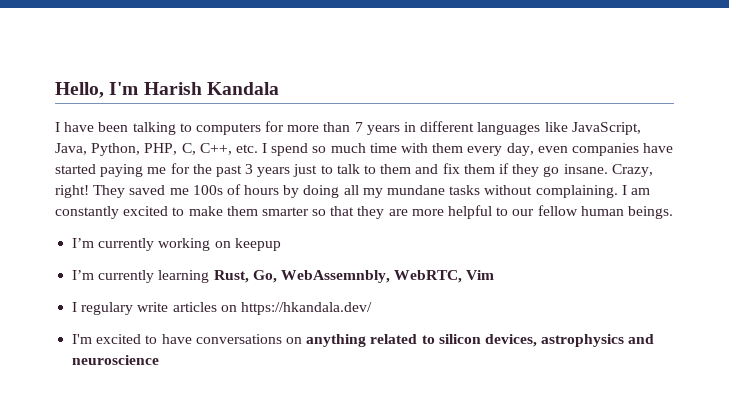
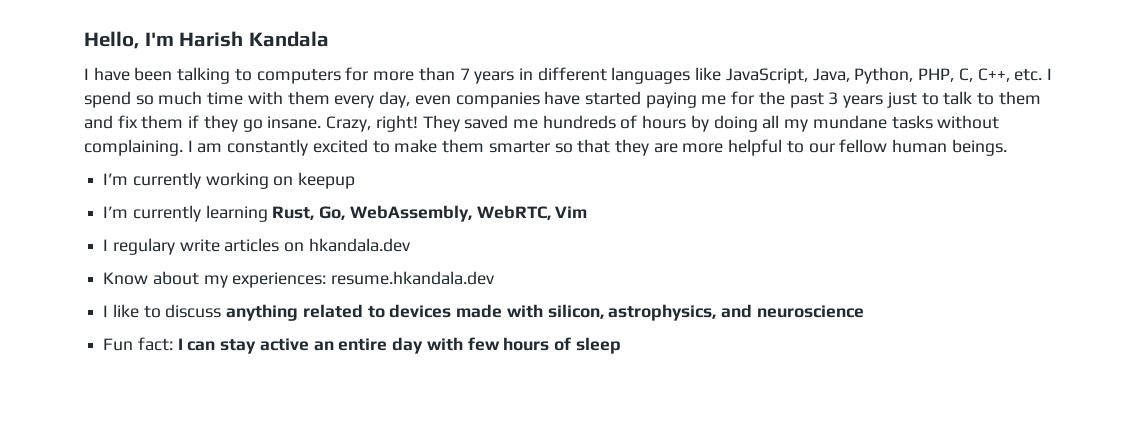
- They saved me 100s of hours by doing all my mundane tasks without complaining.
+ They saved me hundreds of hours by doing all my mundane tasks without complaining.
- I’m currently learning Rust, Go, WebAssemnbly, WebRTC, Vim
+ I’m currently learning Rust, Go, WebAssembly, WebRTC, Vim
- I regulary write articles on https://hkandala.dev/
- I'm excited to have conversations on anything related to silicon devices, astrophysics and neuroscience
+ I regulary write articles on hkandala.dev
+ Know about my experiences: resume.hkandala.dev
+ I like to discuss anything related to devices made with silicon, astrophysics, and neuroscience
+ Fun fact: I can stay active an entire day with few hours of sleep

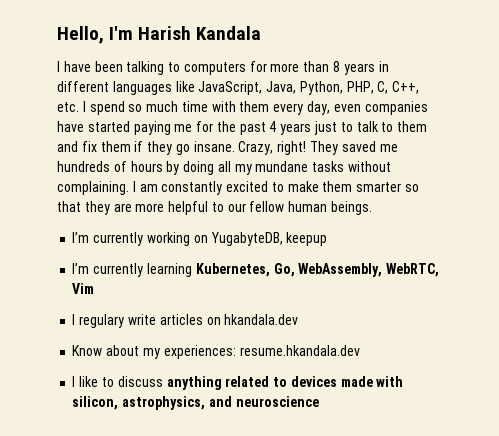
- I have been talking to computers for more than 7 years in different languages like JavaScript, Java, Python, PHP, C, C++, etc. I spend so much time with them every day, even companies have started paying me for the past 3 years just to talk to them and fix them if they go insane.
+ I have been talking to computers for more than 8 years in different languages like JavaScript, Java, Python, PHP, C, C++, etc. I spend so much time with them every day, even companies have started paying me for the past 4 years just to talk to them and fix them if they go insane.
- I’m currently working on keepup
+ I’m currently working on YugabyteDB, keepup
- I’m currently learning Rust, Go, WebAssembly, WebRTC, Vim
+ I’m currently learning Kubernetes, Go, WebAssembly, WebRTC, Vim
- Fun fact: I can stay active an entire day with few hours of sleep

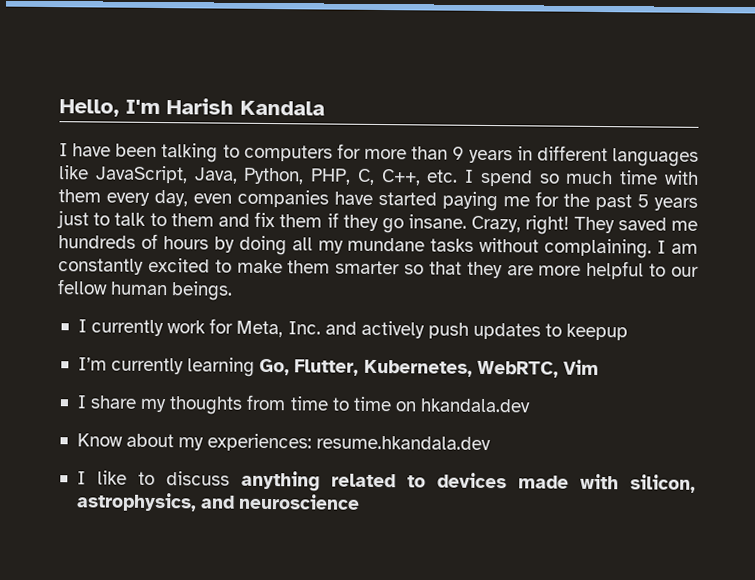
- I have been talking to computers for more than 8 years in different languages like JavaScript, Java, Python, PHP, C, C++, etc. I spend so much time with them every day, even companies have started paying me for the past 4 years just to talk to them and fix them if they go insane.
+ I have been talking to computers for more than 9 years in different languages like JavaScript, Java, Python, PHP, C, C++, etc. I spend so much time with them every day, even companies have started paying me for the past 5 years just to talk to them and fix them if they go insane.
- I’m currently working on YugabyteDB, keepup
+ I currently work for Meta, Inc. and actively push updates to keepup
- I’m currently learning Kubernetes, Go, WebAssembly, WebRTC, Vim
+ I’m currently learning Go, Flutter, Kubernetes, WebRTC, Vim
- I regulary write articles on hkandala.dev
+ I share my thoughts from time to time on hkandala.dev

